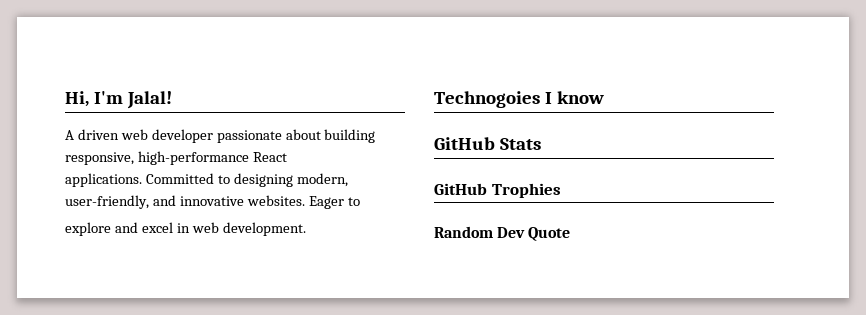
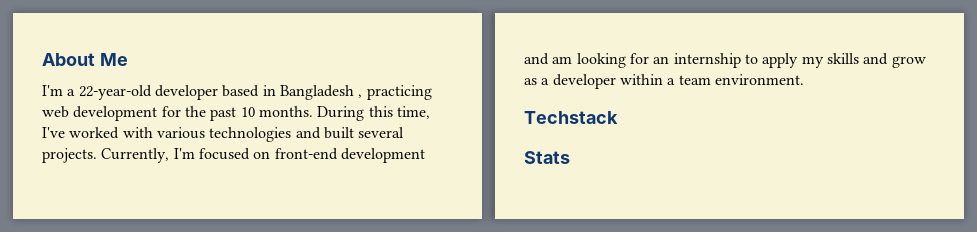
- Hi, I'm Jalal!
- A driven web developer passionate about building responsive, high-performance React
- applications. Committed to designing modern, user-friendly, and innovative websites. Eager to
- explore and excel in web development.
- Technogoies I know
- GitHub Stats
- GitHub Trophies
- Random Dev Quote
+ About Me
+ I'm a 22-year-old developer based in Bangladesh , practicing web development for the past 10 months. During this time, I've worked with various technologies and built several projects. Currently, I'm focused on front-end development and am looking for an internship to apply my skills and grow as a developer within a team environment.
+ Techstack
+ Stats

